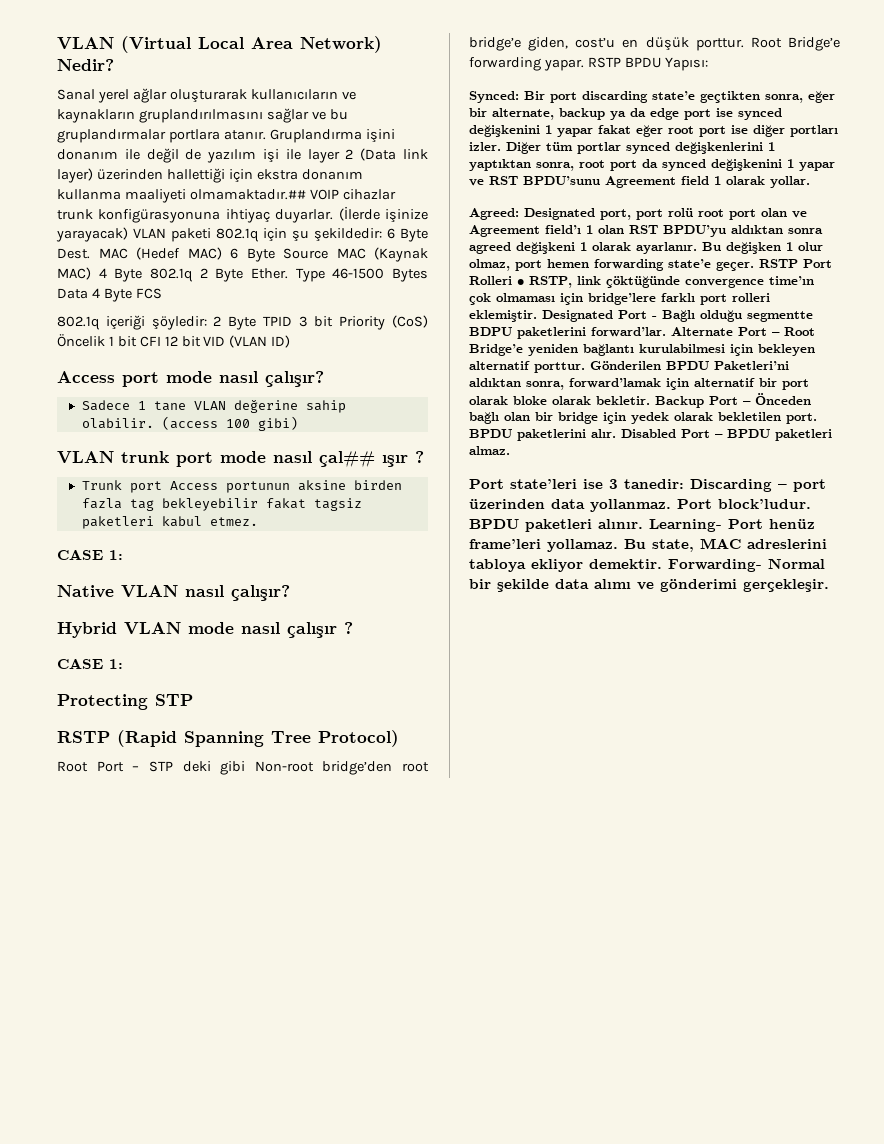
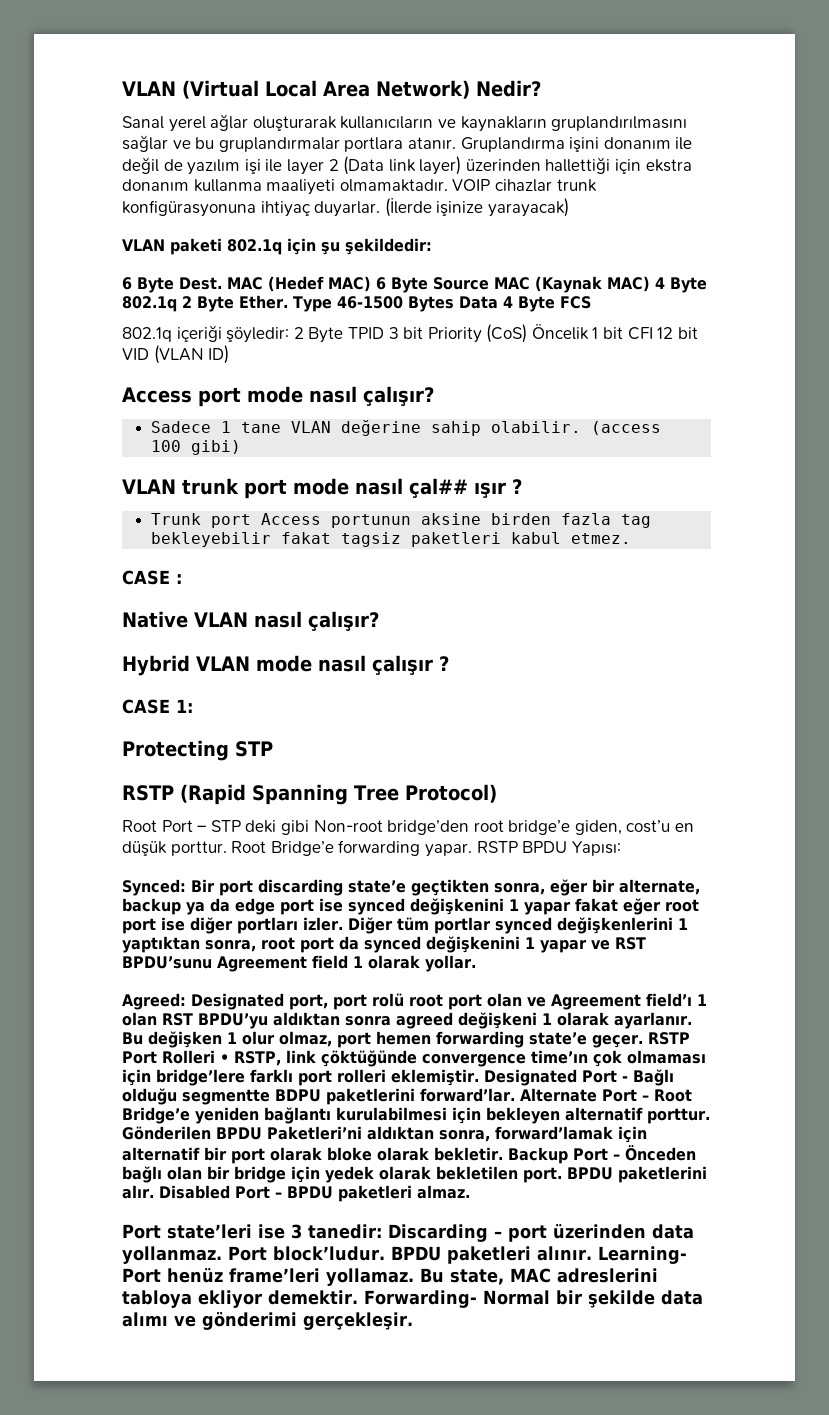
- Gruplandırma işini donanım ile değil de yazılım işi ile layer 2 (Data link layer) üzerinden hallettiği için ekstra donanım kullanma maaliyeti olmamaktadır.## VOIP cihazlar trunk konfigürasyonuna ihtiyaç duyarlar.
+ Gruplandırma işini donanım ile değil de yazılım işi ile layer 2 (Data link layer) üzerinden hallettiği için ekstra donanım kullanma maaliyeti olmamaktadır. VOIP cihazlar trunk konfigürasyonuna ihtiyaç duyarlar.
- (İlerde işinize yarayacak) VLAN paketi 802.1q için şu şekildedir: 6 Byte Dest.
+ (İlerde işinize yarayacak)
+ VLAN paketi 802.1q için şu şekildedir:
+ 6 Byte Dest.
  Trunk port Access portunun aksine birden fazla tag bekleyebilir fakat tagsiz paketleri kabul etmez.
- CASE 1:
+ CASE :

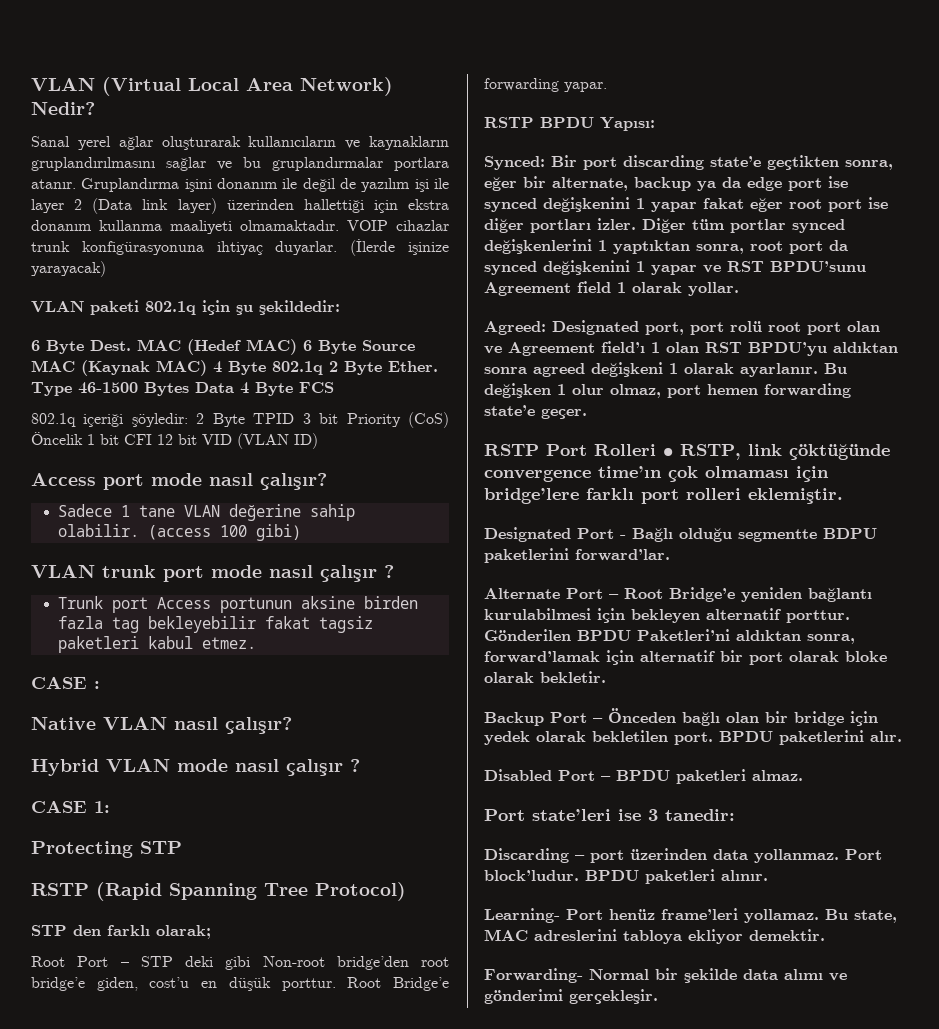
- VLAN trunk port mode nasıl çal## ışır ?
+ VLAN trunk port mode nasıl çalışır ?
+ STP den farklı olarak;
- Root Bridge’e forwarding yapar. RSTP BPDU Yapısı:
+ Root Bridge’e forwarding yapar.
+ RSTP BPDU Yapısı:
- Bu değişken 1 olur olmaz, port hemen forwarding state’e geçer. RSTP Port Rolleri • RSTP, link çöktüğünde convergence time’ın çok olmaması için bridge’lere farklı port rolleri eklemiştir. Designated Port - Bağlı olduğu segmentte BDPU paketlerini forward’lar. Alternate Port – Root Bridge’e yeniden bağlantı kurulabilmesi için bekleyen alternatif porttur.
+ Bu değişken 1 olur olmaz, port hemen forwarding state’e geçer.
+ RSTP Port Rolleri • RSTP, link çöktüğünde convergence time’ın çok olmaması için bridge’lere farklı port rolleri eklemiştir.
+ Designated Port - Bağlı olduğu segmentte BDPU paketlerini forward’lar.
+ Alternate Port – Root Bridge’e yeniden bağlantı kurulabilmesi için bekleyen alternatif porttur.
- Gönderilen BPDU Paketleri’ni aldıktan sonra, forward’lamak için alternatif bir port olarak bloke olarak bekletir. Backup Port – Önceden bağlı olan bir bridge için yedek olarak bekletilen port.
+ Gönderilen BPDU Paketleri’ni aldıktan sonra, forward’lamak için alternatif bir port olarak bloke olarak bekletir.
+ Backup Port – Önceden bağlı olan bir bridge için yedek olarak bekletilen port.
- BPDU paketlerini alır. Disabled Port – BPDU paketleri almaz.
+ BPDU paketlerini alır.
+ Disabled Port – BPDU paketleri almaz.
- Port state’leri ise 3 tanedir: Discarding – port üzerinden data yollanmaz.
+ Port state’leri ise 3 tanedir:
+ Discarding – port üzerinden data yollanmaz.
- BPDU paketleri alınır. Learning- Port henüz frame’leri yollamaz.
+ BPDU paketleri alınır.
+ Learning- Port henüz frame’leri yollamaz.
- Bu state, MAC adreslerini tabloya ekliyor demektir. Forwarding- Normal bir şekilde data alımı ve gönderimi gerçekleşir.
+ Bu state, MAC adreslerini tabloya ekliyor demektir.
+ Forwarding- Normal bir şekilde data alımı ve gönderimi gerçekleşir.

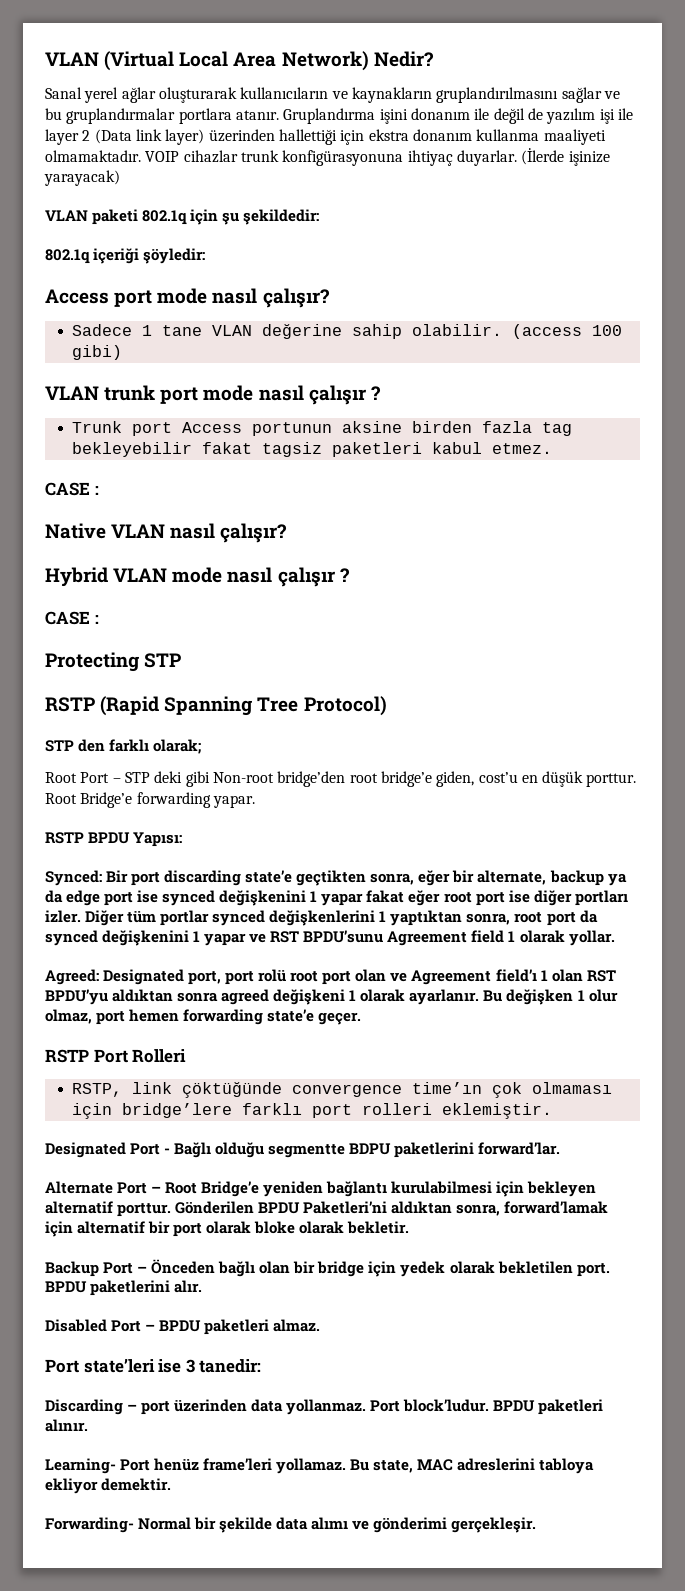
- 6 Byte Dest. MAC (Hedef MAC) 6 Byte Source MAC (Kaynak MAC) 4 Byte 802.1q 2 Byte Ether. Type 46-1500 Bytes Data 4 Byte FCS
- 802.1q içeriği şöyledir: 2 Byte TPID 3 bit Priority (CoS) Öncelik 1 bit CFI 12 bit VID (VLAN ID)
+ 802.1q içeriği şöyledir:
  Hybrid VLAN mode nasıl çalışır ?
- CASE 1:
+ CASE :
- RSTP Port Rolleri • RSTP, link çöktüğünde convergence time’ın çok olmaması için bridge’lere farklı port rolleri eklemiştir.
+ RSTP Port Rolleri
+ RSTP, link çöktüğünde convergence time’ın çok olmaması için bridge’lere farklı port rolleri eklemiştir.

